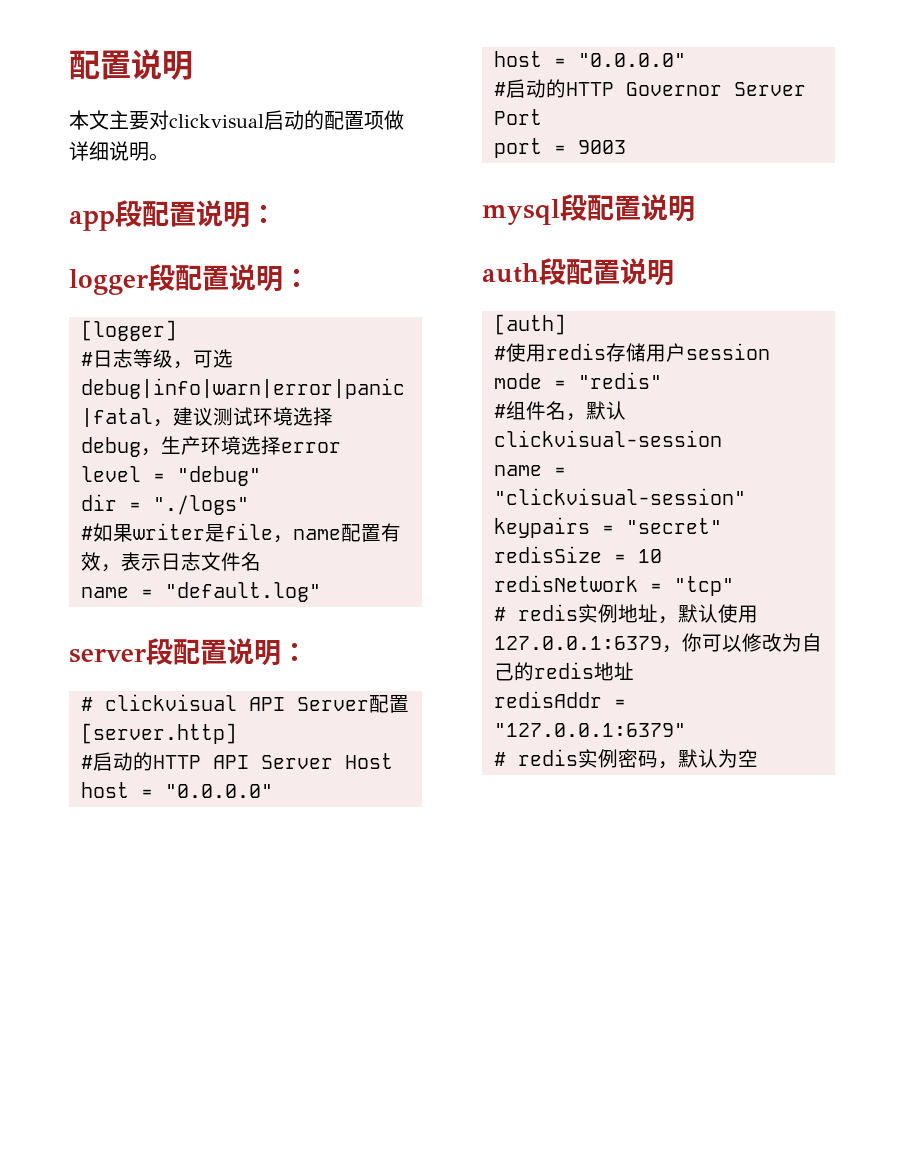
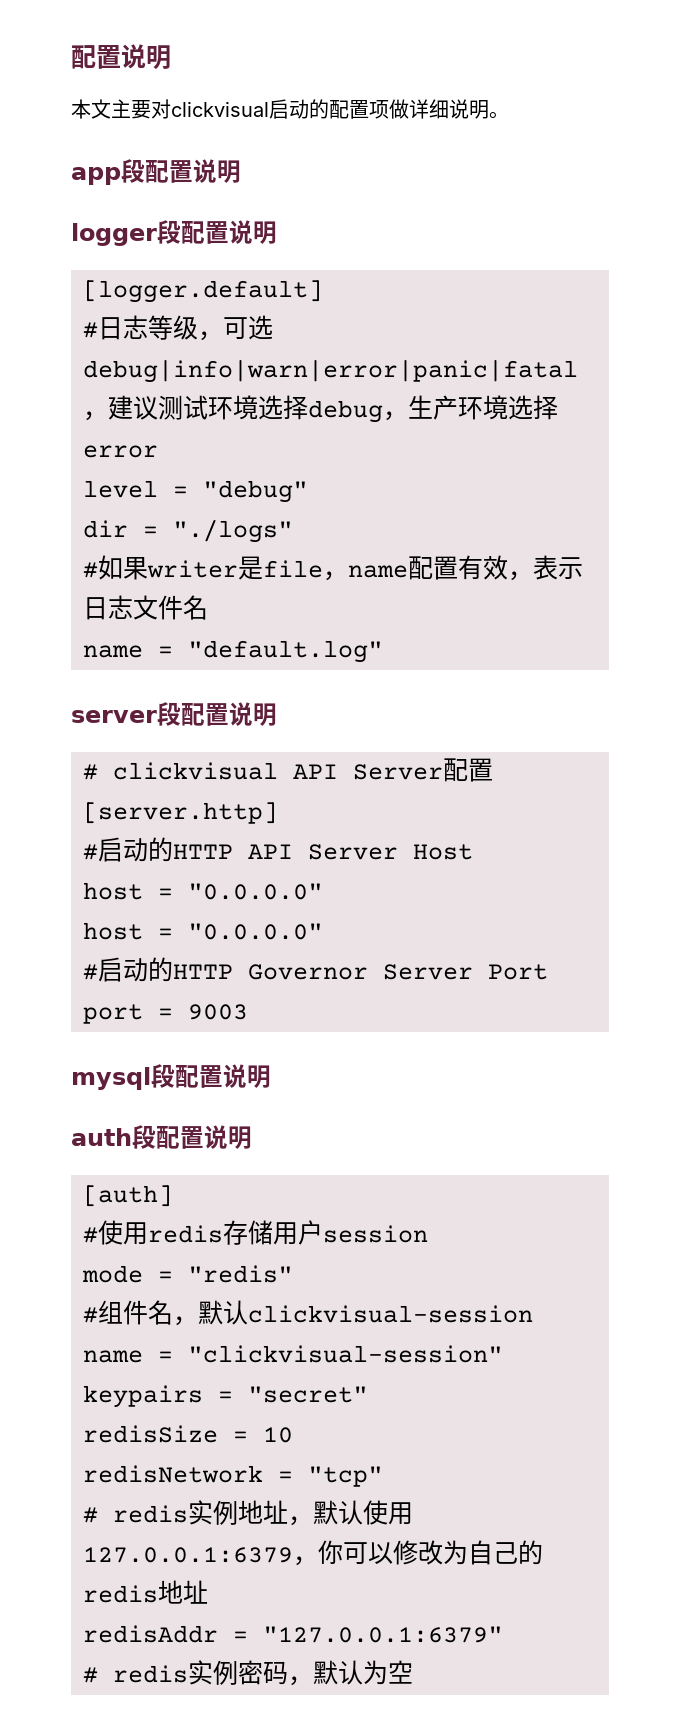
- app段配置说明：
+ app段配置说明
- logger段配置说明：
- [logger]
+ logger段配置说明
+ [logger.default]
- server段配置说明：
+ server段配置说明

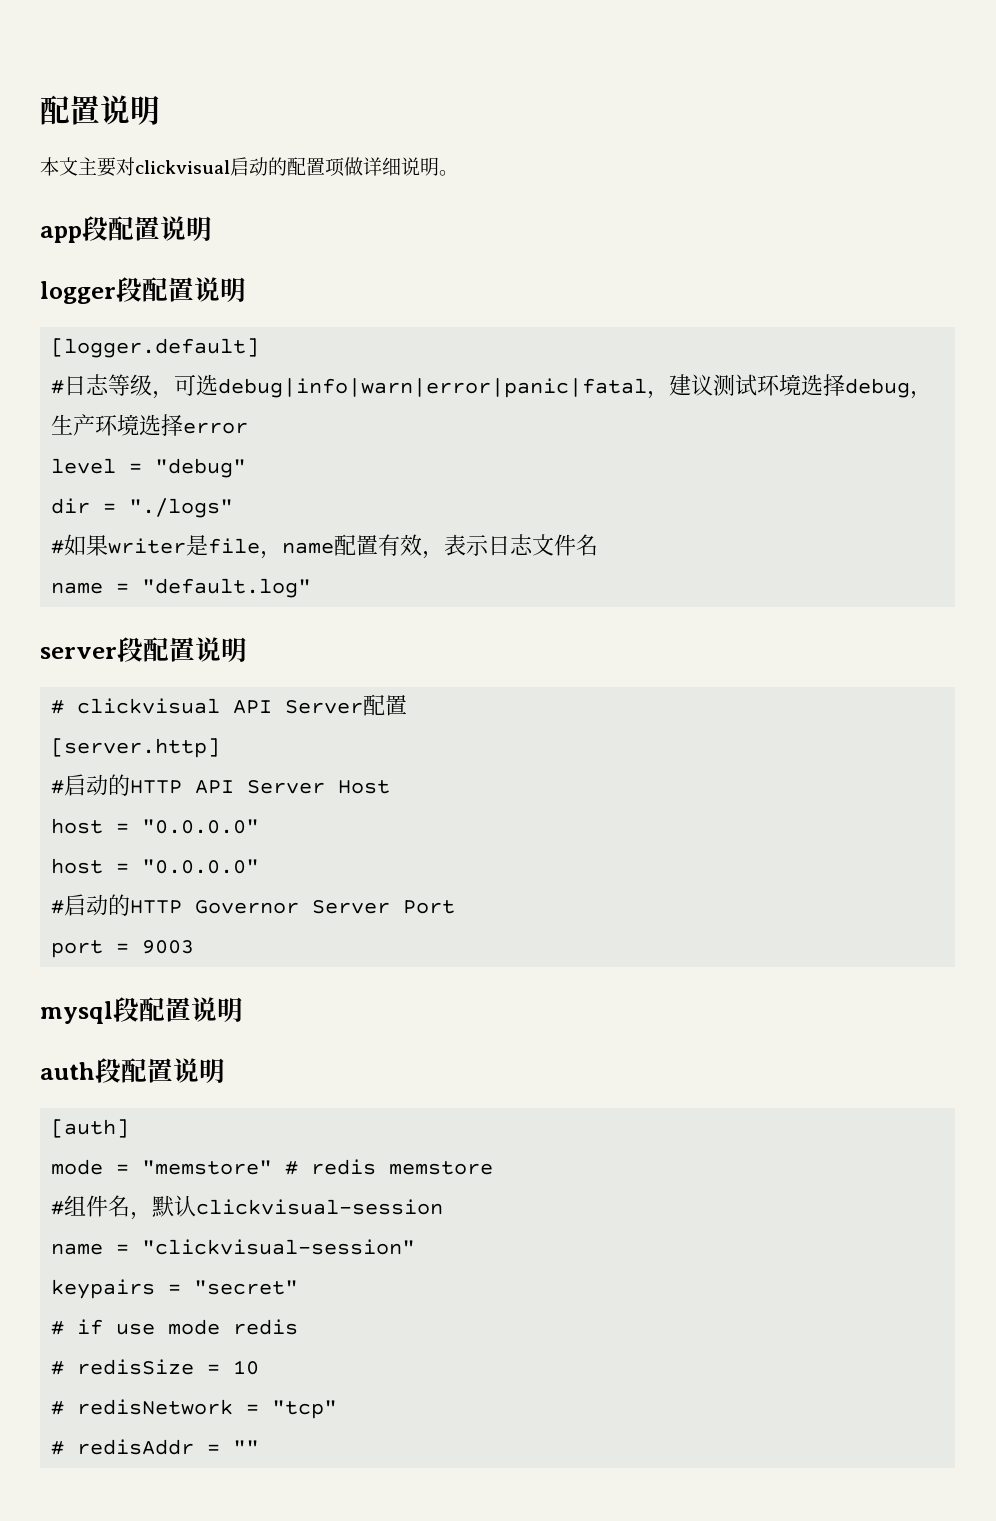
- #使用redis存储用户session
- mode = "redis"
+ mode = "memstore" # redis memstore
- redisSize = 10
+ # if use mode redis
+ # redisSize = 10
- redisNetwork = "tcp"
+ # redisNetwork = "tcp"
- # redis实例地址，默认使用127.0.0.1:6379，你可以修改为自己的redis地址
- redisAddr = "127.0.0.1:6379"
- # redis实例密码，默认为空
+ # redisAddr = ""

